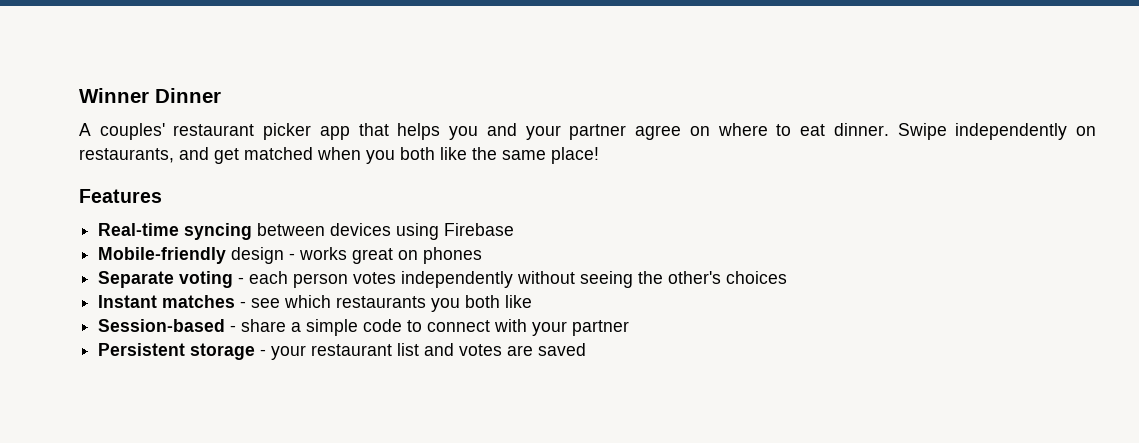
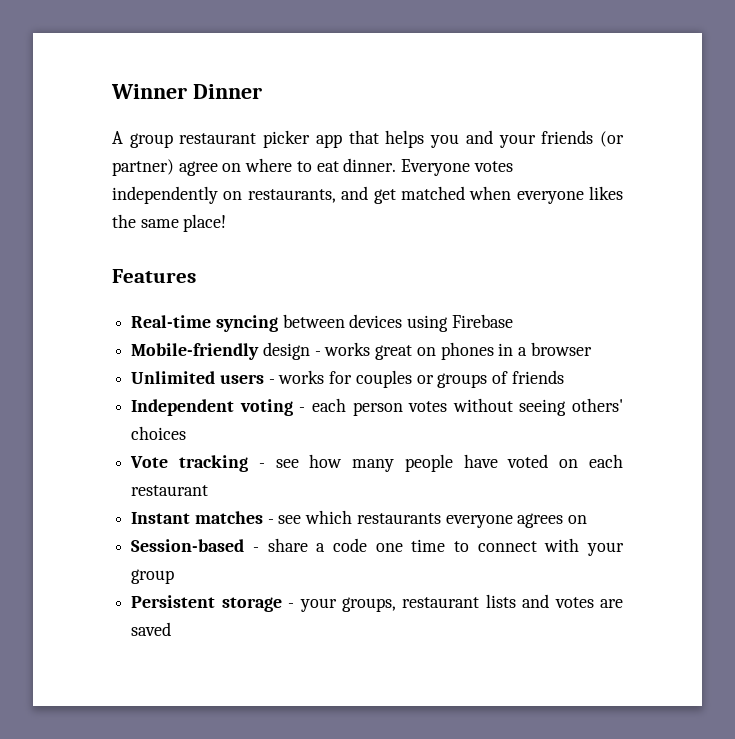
- A couples' restaurant picker app that helps you and your partner agree on where to eat dinner.
+ A group restaurant picker app that helps you and your friends (or partner) agree on where to eat dinner.
- Swipe independently on restaurants, and get matched when you both like the same place!
+ Everyone votes independently on restaurants, and get matched when everyone likes the same place!
- Mobile-friendly design - works great on phones
- Separate voting - each person votes independently without seeing the other's choices
+ Mobile-friendly design - works great on phones in a browser
+ Unlimited users - works for couples or groups of friends
+ Independent voting - each person votes without seeing others' choices
+ Vote tracking - see how many people have voted on each restaurant
- Instant matches - see which restaurants you both like
+ Instant matches - see which restaurants everyone agrees on
- Session-based - share a simple code to connect with your partner
+ Session-based - share a code one time to connect with your group
- Persistent storage - your restaurant list and votes are saved
+ Persistent storage - your groups, restaurant lists and votes are saved

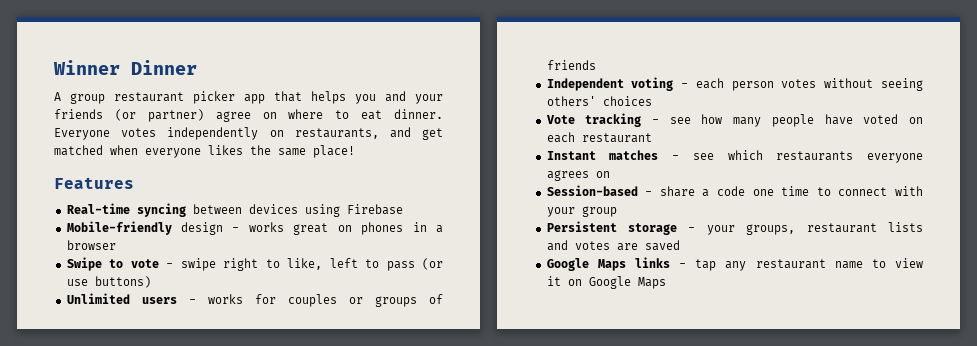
+ Swipe to vote - swipe right to like, left to pass (or use buttons)
+ Google Maps links - tap any restaurant name to view it on Google Maps

